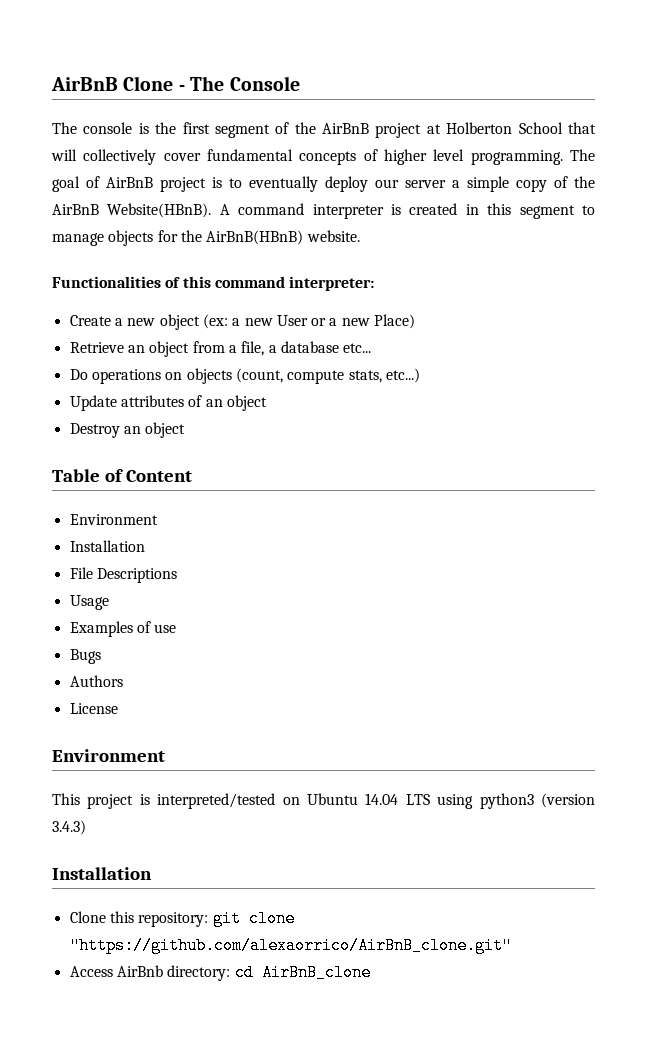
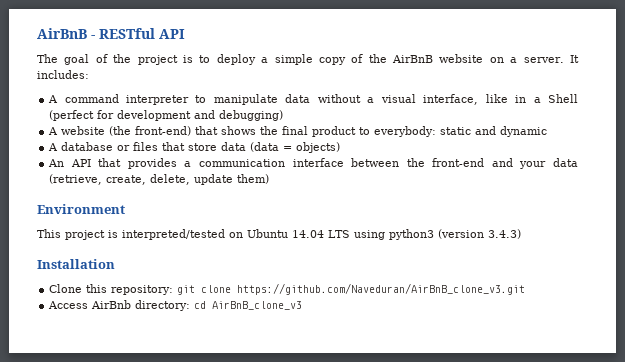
- AirBnB Clone - The Console
- The console is the first segment of the AirBnB project at Holberton School that will collectively cover fundamental concepts of higher level programming. The goal of AirBnB project is to eventually deploy our server a simple copy of the AirBnB Website(HBnB). A command interpreter is created in this segment to manage objects for the AirBnB(HBnB) website.
- Functionalities of this command interpreter:
- Create a new object (ex: a new User or a new Place)
- Retrieve an object from a file, a database etc...
- Do operations on objects (count, compute stats, etc...)
- Update attributes of an object
- Destroy an object
- Table of Content
- Environment
- Installation
- File Descriptions
- Usage
- Examples of use
- Bugs
- Authors
- License
+ AirBnB - RESTful API
+ The goal of the project is to deploy a simple copy of the AirBnB website on a server. It includes:
+ A command interpreter to manipulate data without a visual interface, like in a Shell (perfect for development and debugging)
+ A website (the front-end) that shows the final product to everybody: static and dynamic
+ A database or files that store data (data = objects)
+ An API that provides a communication interface between the front-end and your data (retrieve, create, delete, update them)
- Clone this repository: git clone "https://github.com/alexaorrico/AirBnB_clone.git"
+ Clone this repository: git clone https://github.com/Naveduran/AirBnB_clone_v3.git
- Access AirBnb directory: cd AirBnB_clone
+ Access AirBnb directory: cd AirBnB_clone_v3

